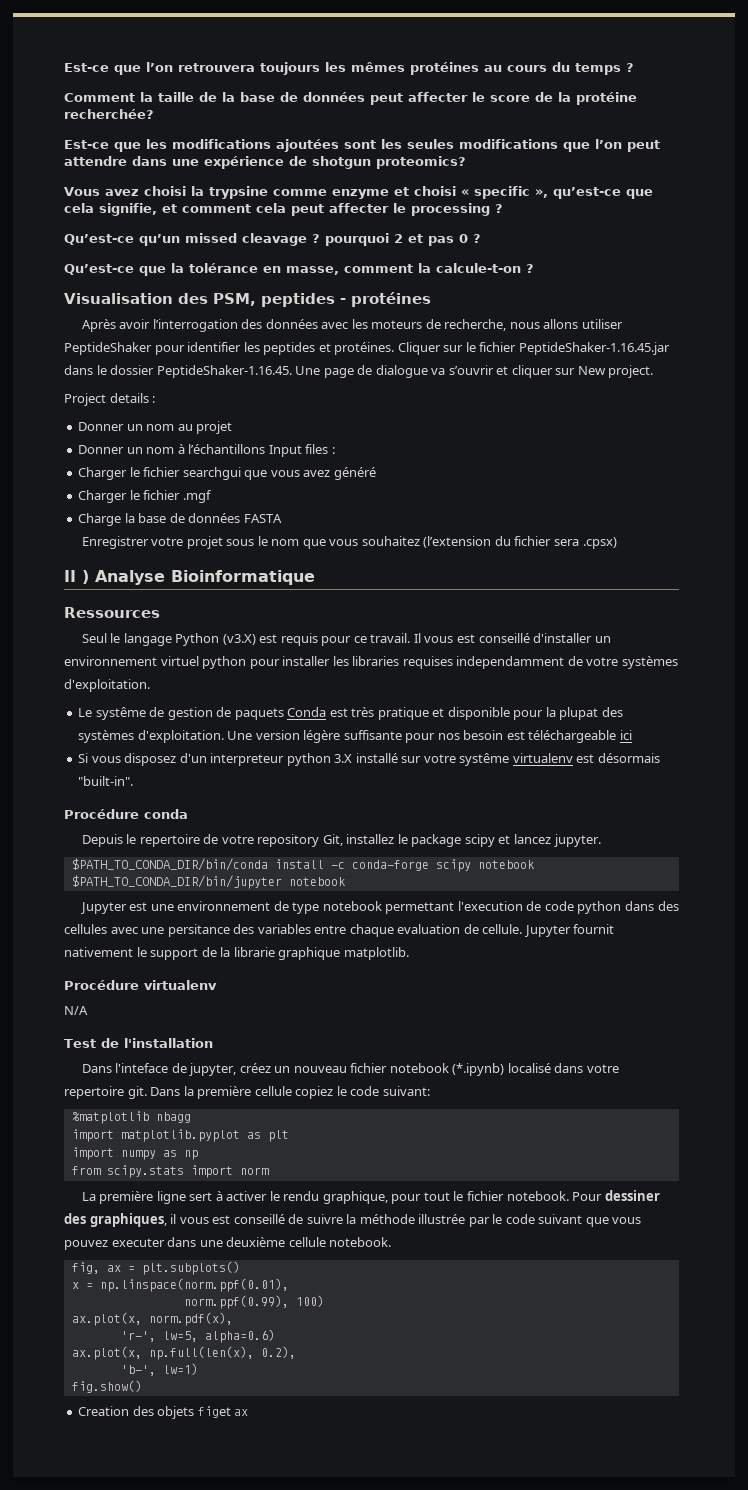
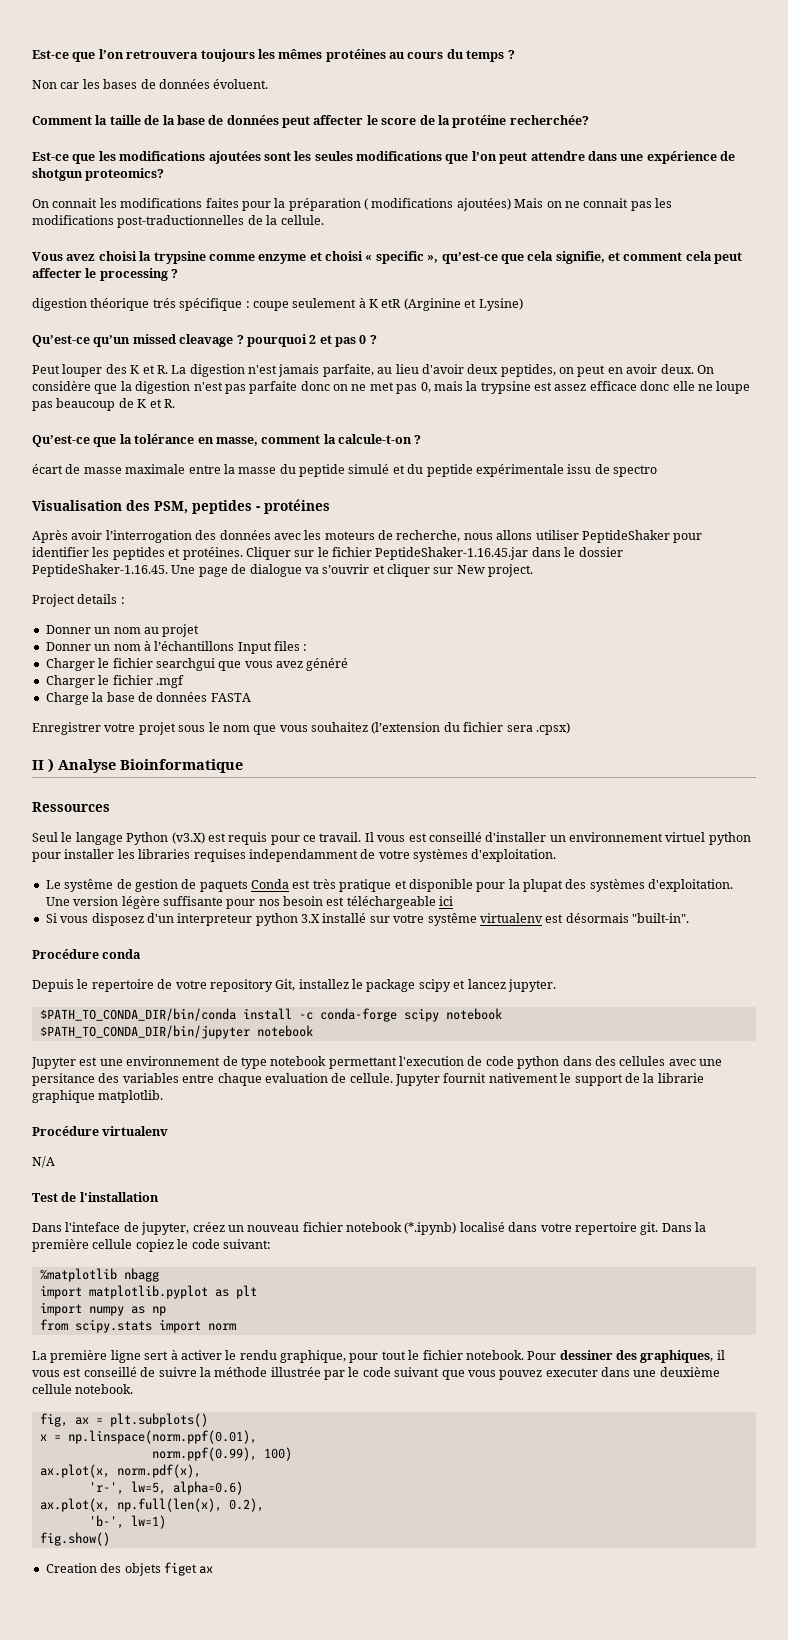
+ Non car les bases de données évoluent.
+ On connait les modifications faites pour la préparation ( modifications ajoutées) Mais on ne connait pas les modifications post-traductionnelles de la cellule.
+ digestion théorique trés spécifique : coupe seulement à K etR (Arginine et Lysine)
+ Peut louper des K et R. La digestion n'est jamais parfaite, au lieu d'avoir deux peptides, on peut en avoir deux. On considère que la digestion n'est pas parfaite donc on ne met pas 0, mais la trypsine est assez efficace donc elle ne loupe pas beaucoup de K et R.
+ écart de masse maximale entre la masse du peptide simulé et du peptide expérimentale issu de spectro

